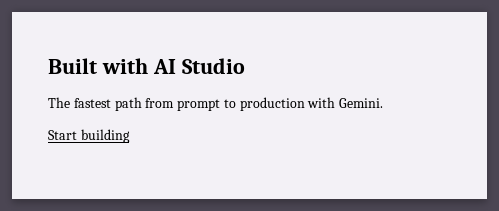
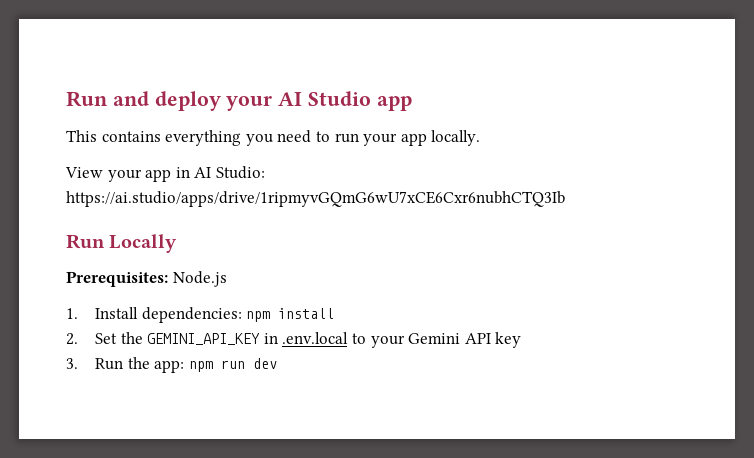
- Built with AI Studio
- The fastest path from prompt to production with Gemini.
- Start building
+ Run and deploy your AI Studio app
+ This contains everything you need to run your app locally.
+ View your app in AI Studio: https://ai.studio/apps/drive/1ripmyvGQmG6wU7xCE6Cxr6nubhCTQ3Ib
+ Run Locally
+ Prerequisites: Node.js
+ 1. Install dependencies: npm install
+ 2. Set the GEMINI_API_KEY in .env.local to your Gemini API key
+ 3. Run the app: npm run dev

